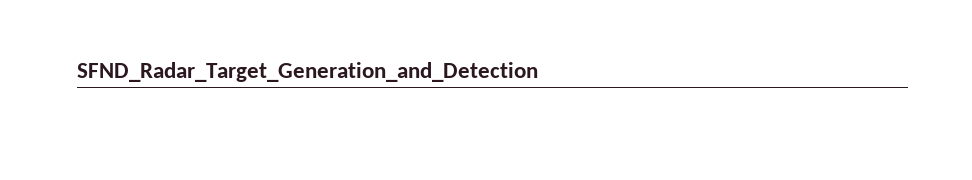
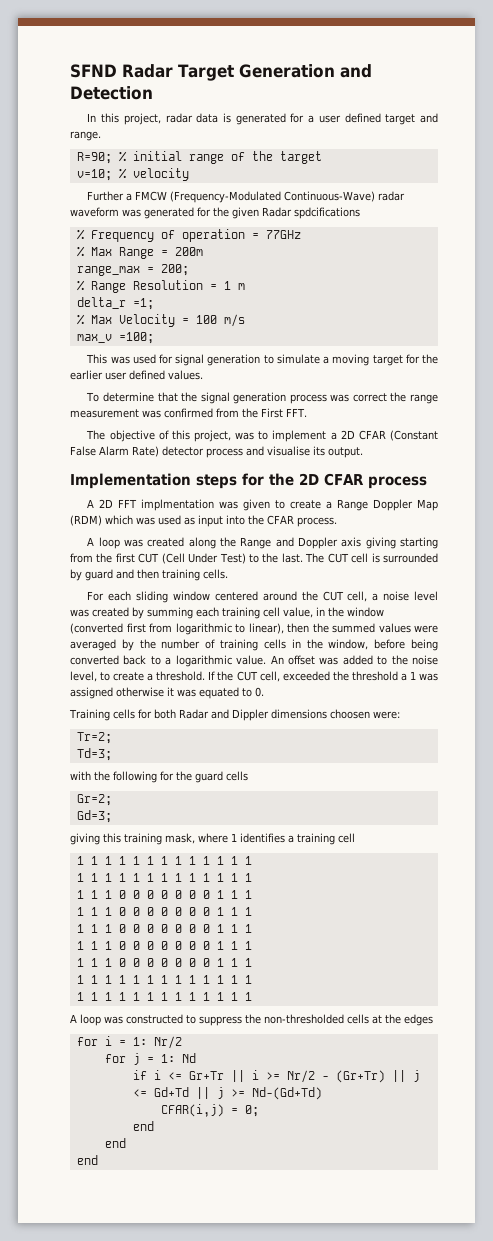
- SFND_Radar_Target_Generation_and_Detection
+ SFND Radar Target Generation and Detection
+ In this project, radar data is generated for a user defined target and range.
+ R=90; % initial range of the target
+ v=10; % velocity
+ Further a FMCW (Frequency-Modulated Continuous-Wave) radar waveform was generated for the given Radar spdcifications
+ % Frequency of operation = 77GHz
+ % Max Range = 200m
+ range_max = 200;
+ % Range Resolution = 1 m
+ delta_r =1;
+ % Max Velocity = 100 m/s
+ max_v =100;
+ This was used for signal generation to simulate a moving target for the earlier user defined values.
+ To determine that the signal generation process was correct the range measurement was confirmed from the First FFT.
+ The objective of this project, was to implement a 2D CFAR (Constant False Alarm Rate) detector process and visualise its output.
+ Implementation steps for the 2D CFAR process
+ A 2D FFT implmentation was given to create a Range Doppler Map (RDM) which was used as input into the CFAR process.
+ A loop was created along the Range and Doppler axis giving starting from the first CUT (Cell Under Test) to the last. The CUT cell is surrounded by guard and then training cells.
+ For each sliding window centered around the CUT cell, a noise level was created by summing each training cell value, in the window (converted first from logarithmic to linear), then the summed values were averaged by the number of training cells in the window, before being converted back to a logarithmic value. An offset was added to the noise level, to create a threshold. If the CUT cell, exceeded the threshold a 1 was assigned otherwise it was equated to 0.
+ Training cells for both Radar and Dippler dimensions choosen were:
+ Tr=2;
+ Td=3;
+ with the following for the guard cells
+ Gr=2;
+ Gd=3;
+ giving this training mask, where 1 identifies a training cell
+ 1 1 1 1 1 1 1 1 1 1 1 1 1
+ 1 1 1 1 1 1 1 1 1 1 1 1 1
+ 1 1 1 0 0 0 0 0 0 0 1 1 1
+ 1 1 1 0 0 0 0 0 0 0 1 1 1
+ 1 1 1 0 0 0 0 0 0 0 1 1 1
+ 1 1 1 0 0 0 0 0 0 0 1 1 1
+ 1 1 1 0 0 0 0 0 0 0 1 1 1
+ 1 1 1 1 1 1 1 1 1 1 1 1 1
+ 1 1 1 1 1 1 1 1 1 1 1 1 1
+ A loop was constructed to suppress the non-thresholded cells at the edges
+ for i = 1: Nr/2
+ for j = 1: Nd
+ if i <= Gr+Tr || i >= Nr/2 - (Gr+Tr) || j <= Gd+Td || j >= Nd-(Gd+Td)
+ CFAR(i,j) = 0;
+ end
+ end
+ end

